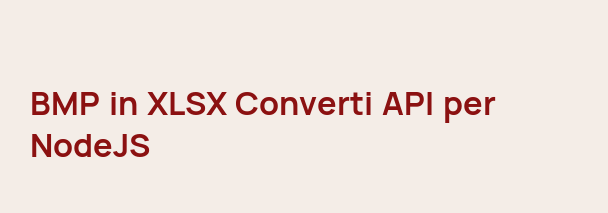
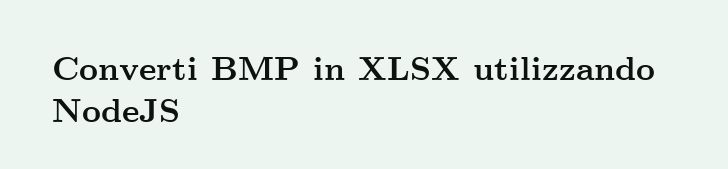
- BMP in XLSX Converti API per NodeJS
+ Converti BMP in XLSX utilizzando NodeJS

